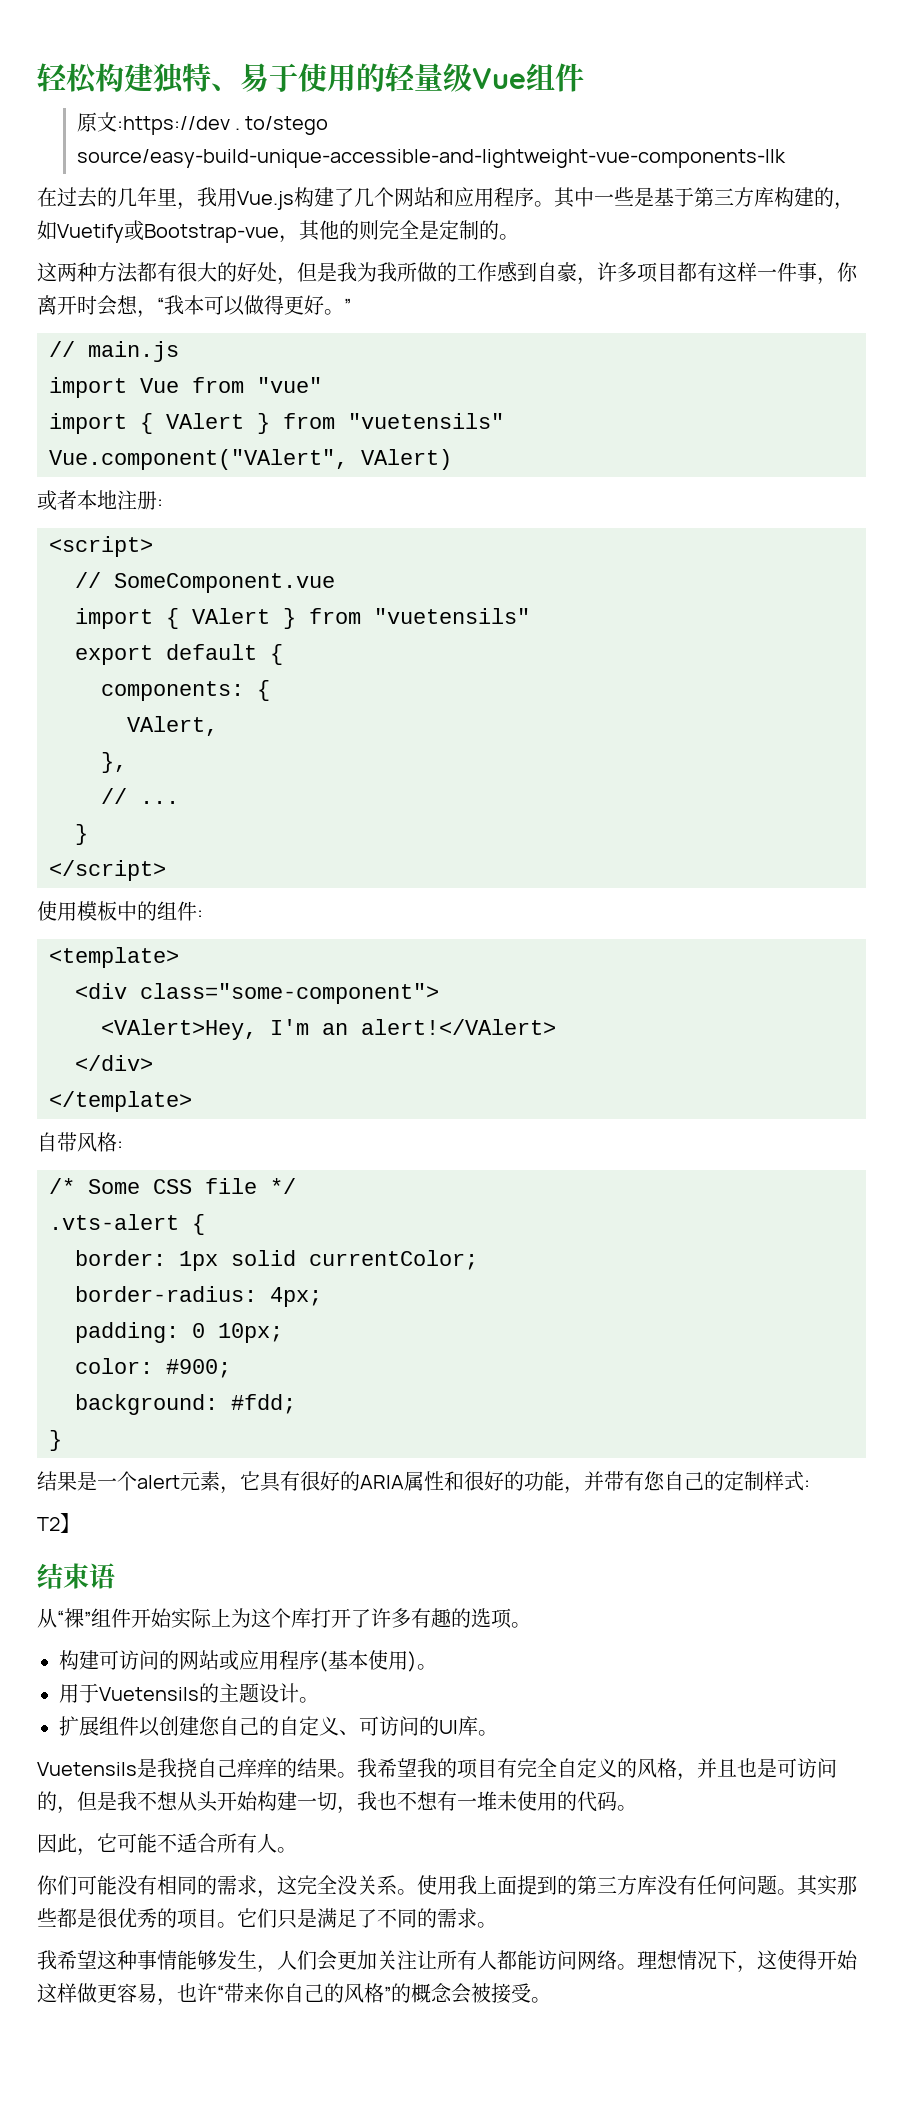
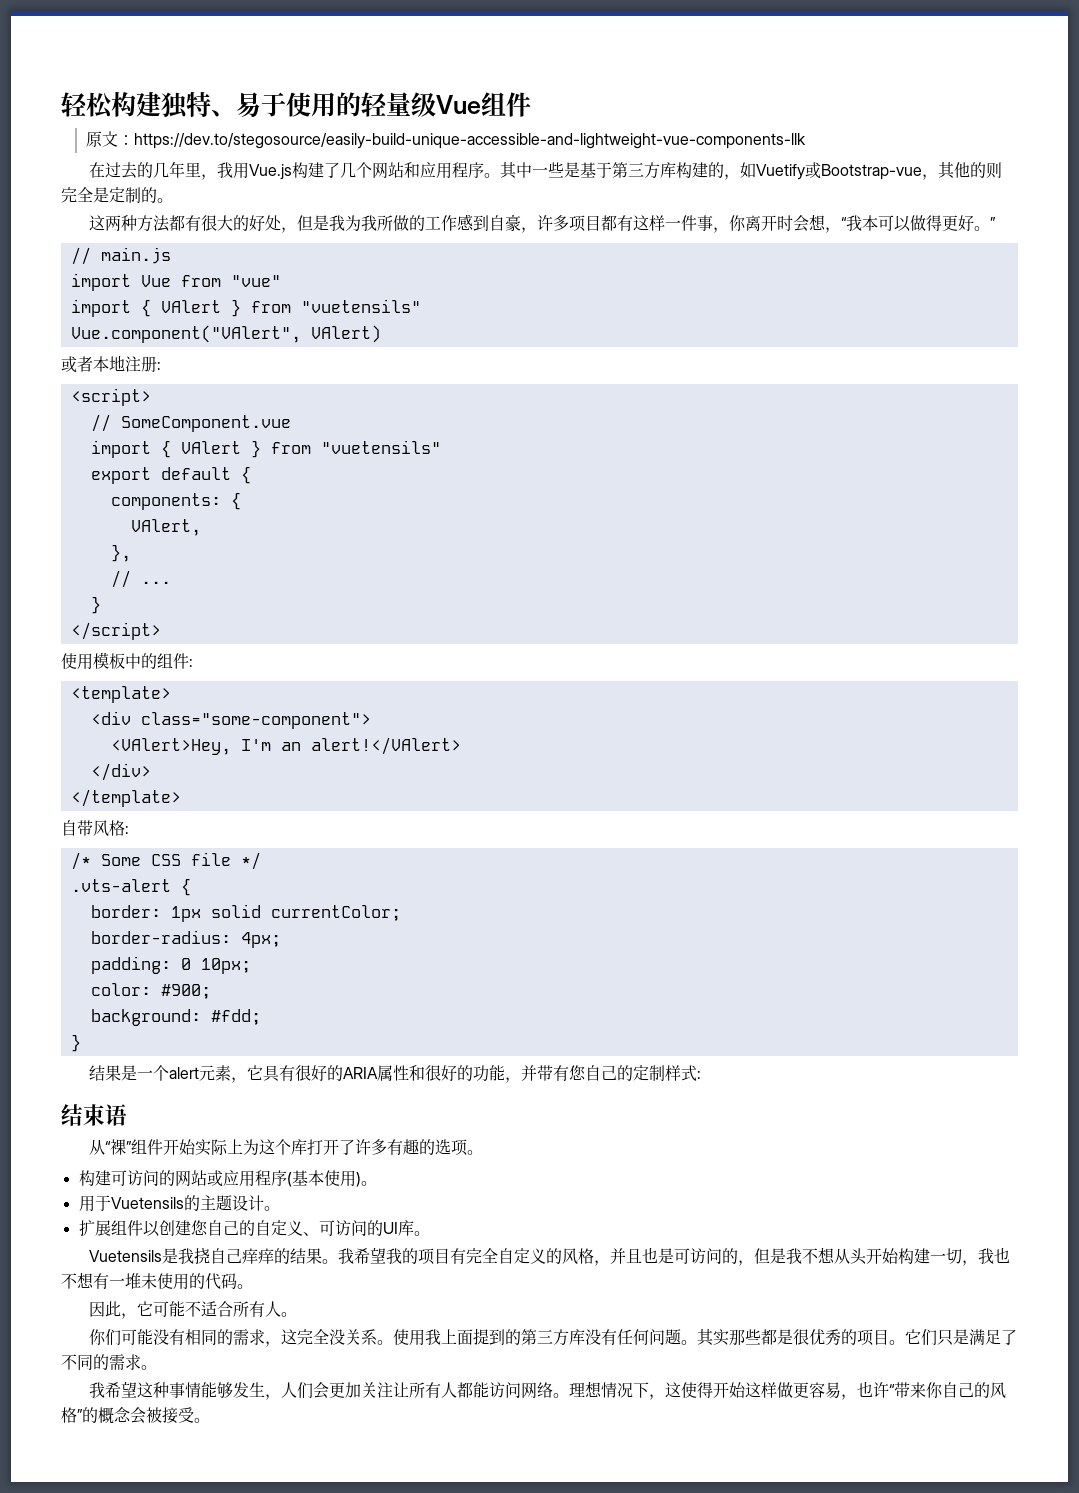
- 原文:https://dev . to/stego source/easy-build-unique-accessible-and-lightweight-vue-components-llk
+ 原文：https://dev.to/stegosource/easily-build-unique-accessible-and-lightweight-vue-components-llk
- T2】

